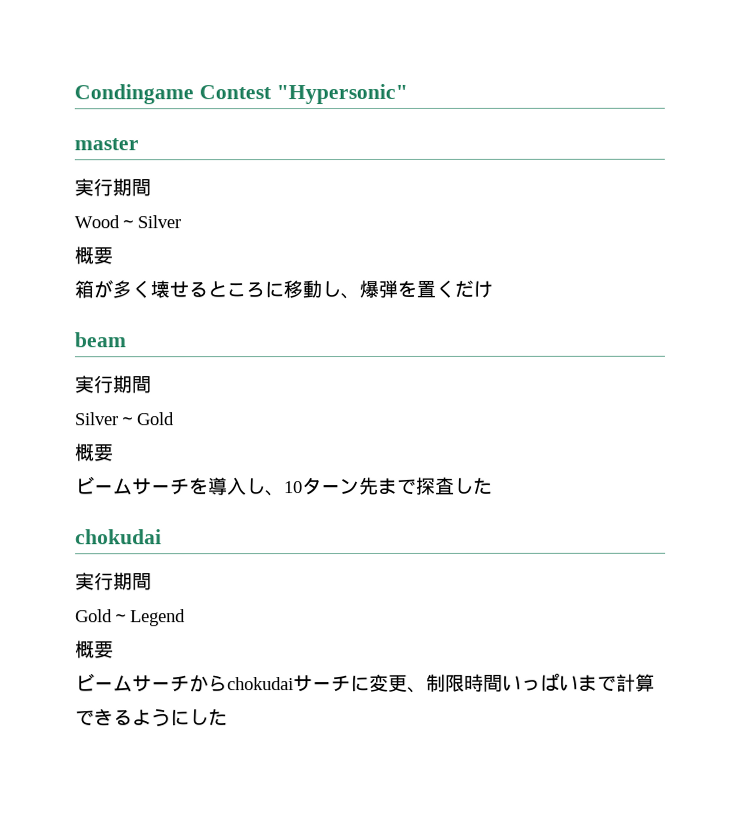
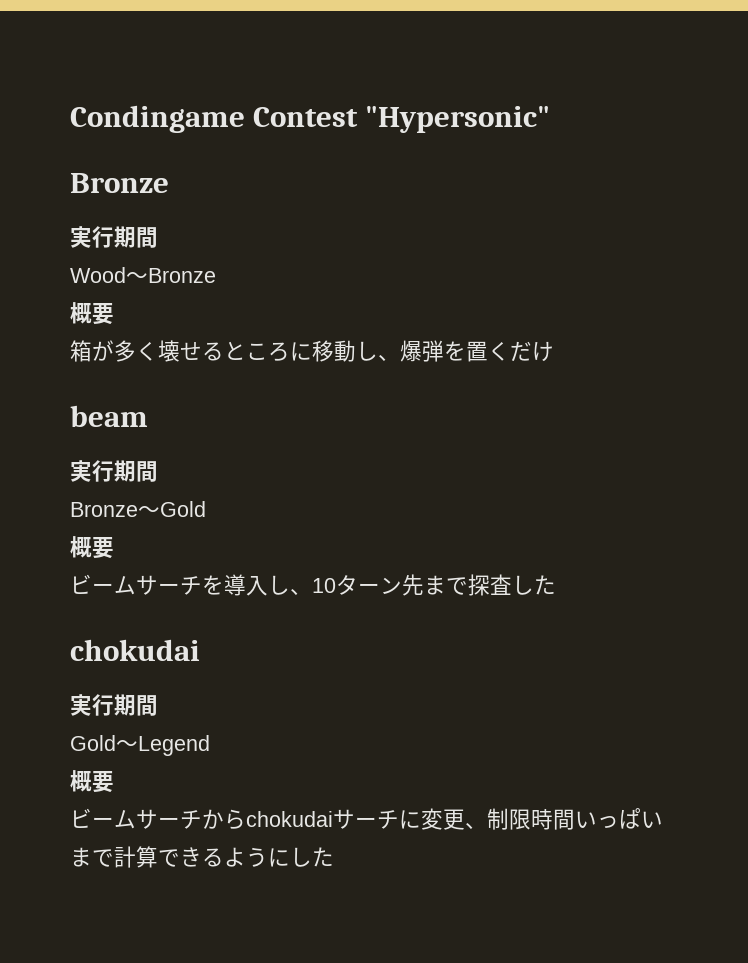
  Condingame Contest "Hypersonic"
- master
+ Bronze
- Wood～Silver
+ Wood～Bronze
- Silver～Gold
+ Bronze～Gold

